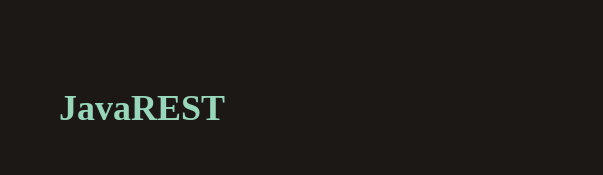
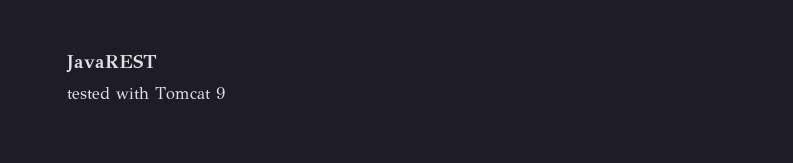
+ tested with Tomcat 9

